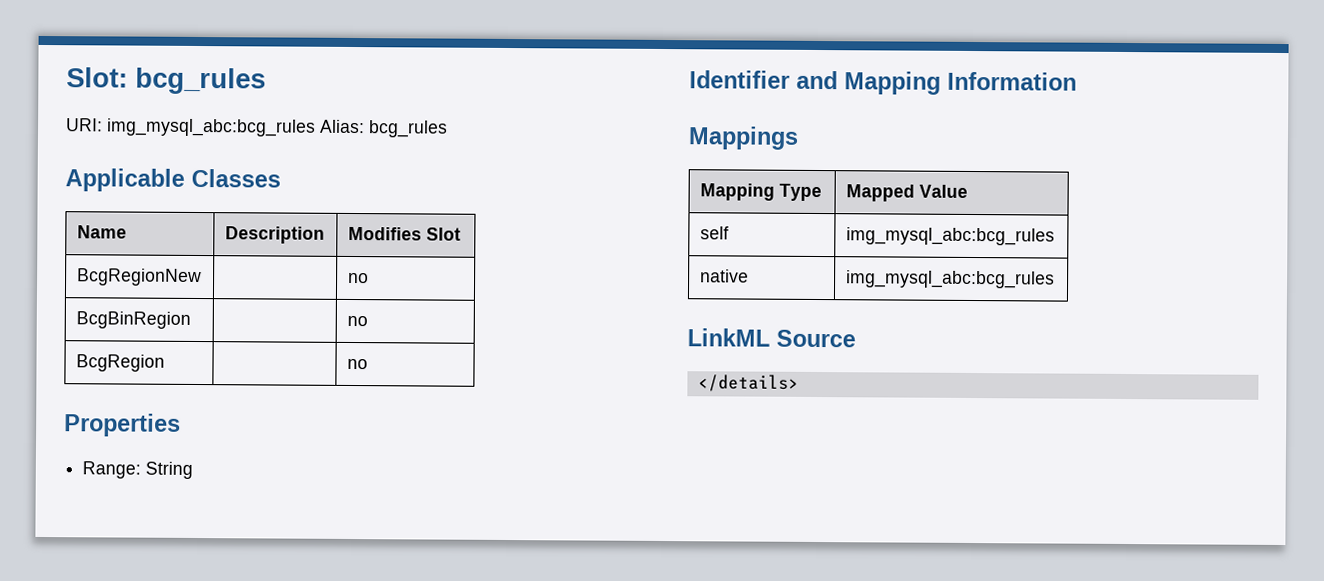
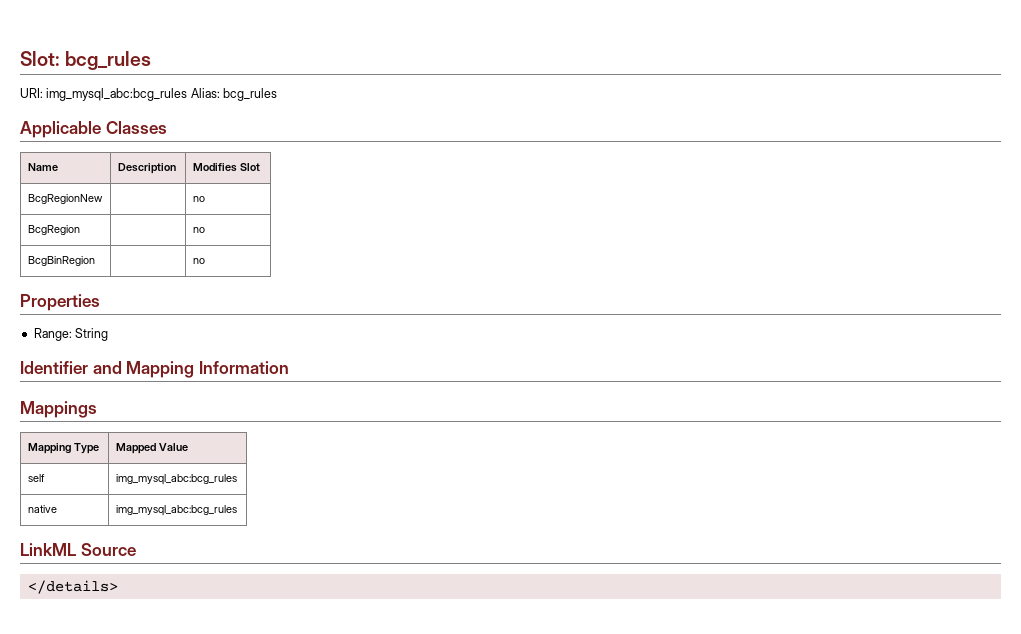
+ BcgRegion | | no
  BcgBinRegion | | no
- BcgRegion | | no

